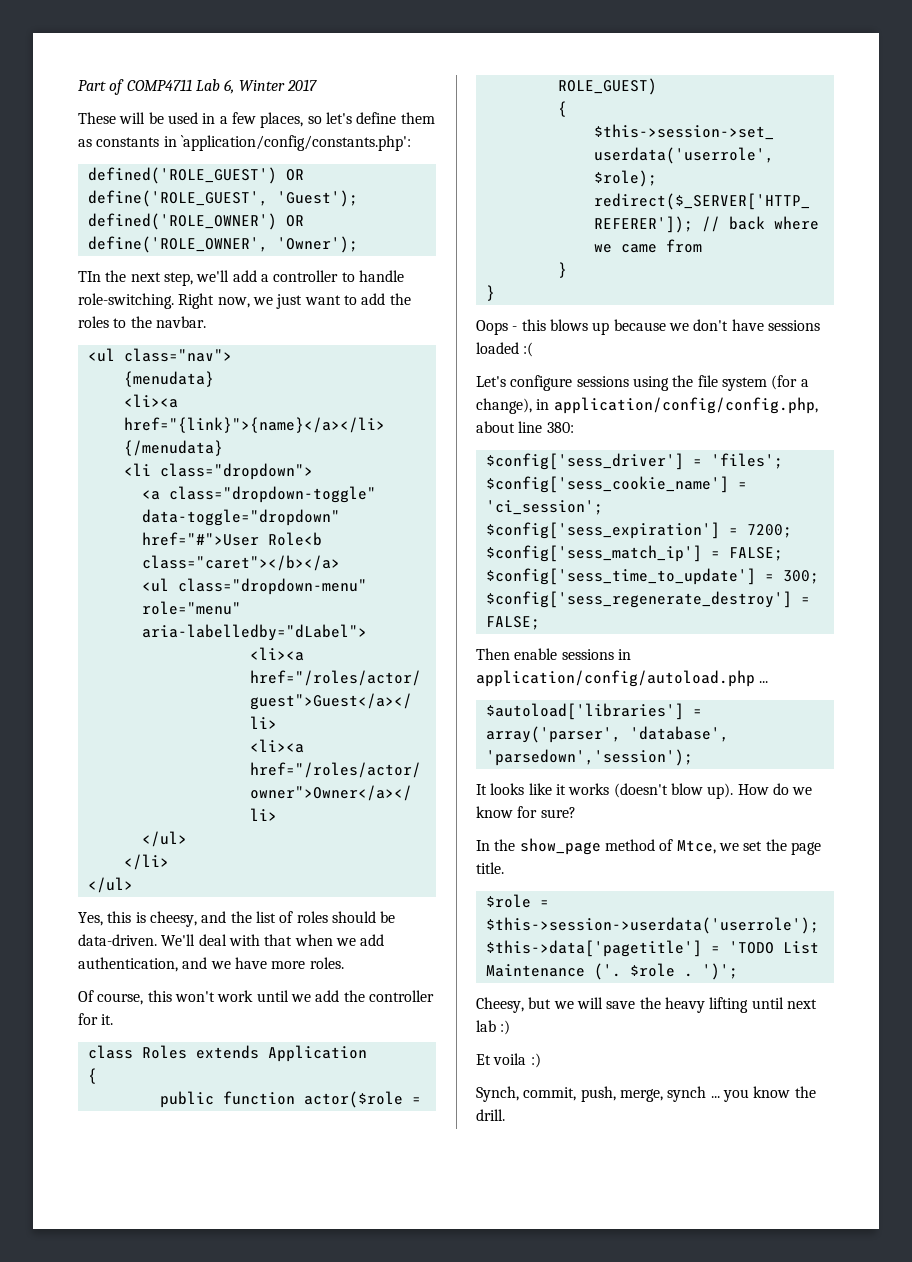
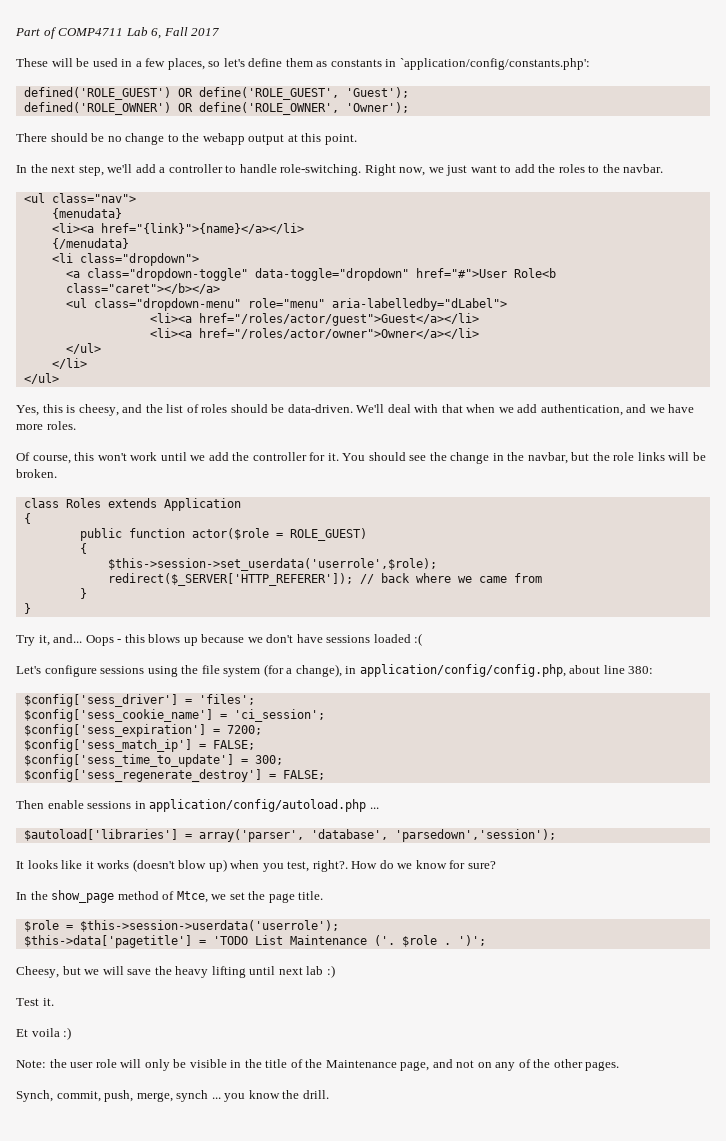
- Part of COMP4711 Lab 6, Winter 2017
+ Part of COMP4711 Lab 6, Fall 2017
- TIn the next step, we'll add a controller to handle role-switching.
+ There should be no change to the webapp output at this point.
+ In the next step, we'll add a controller to handle role-switching.
+ You should see the change in the navbar, but the role links will be broken.
+ Try it, and...
- It looks like it works (doesn't blow up).
+ It looks like it works (doesn't blow up) when you test, right?.
+ Test it.
+ Note: the user role will only be visible in the title of the Maintenance page, and not on any of the other pages.

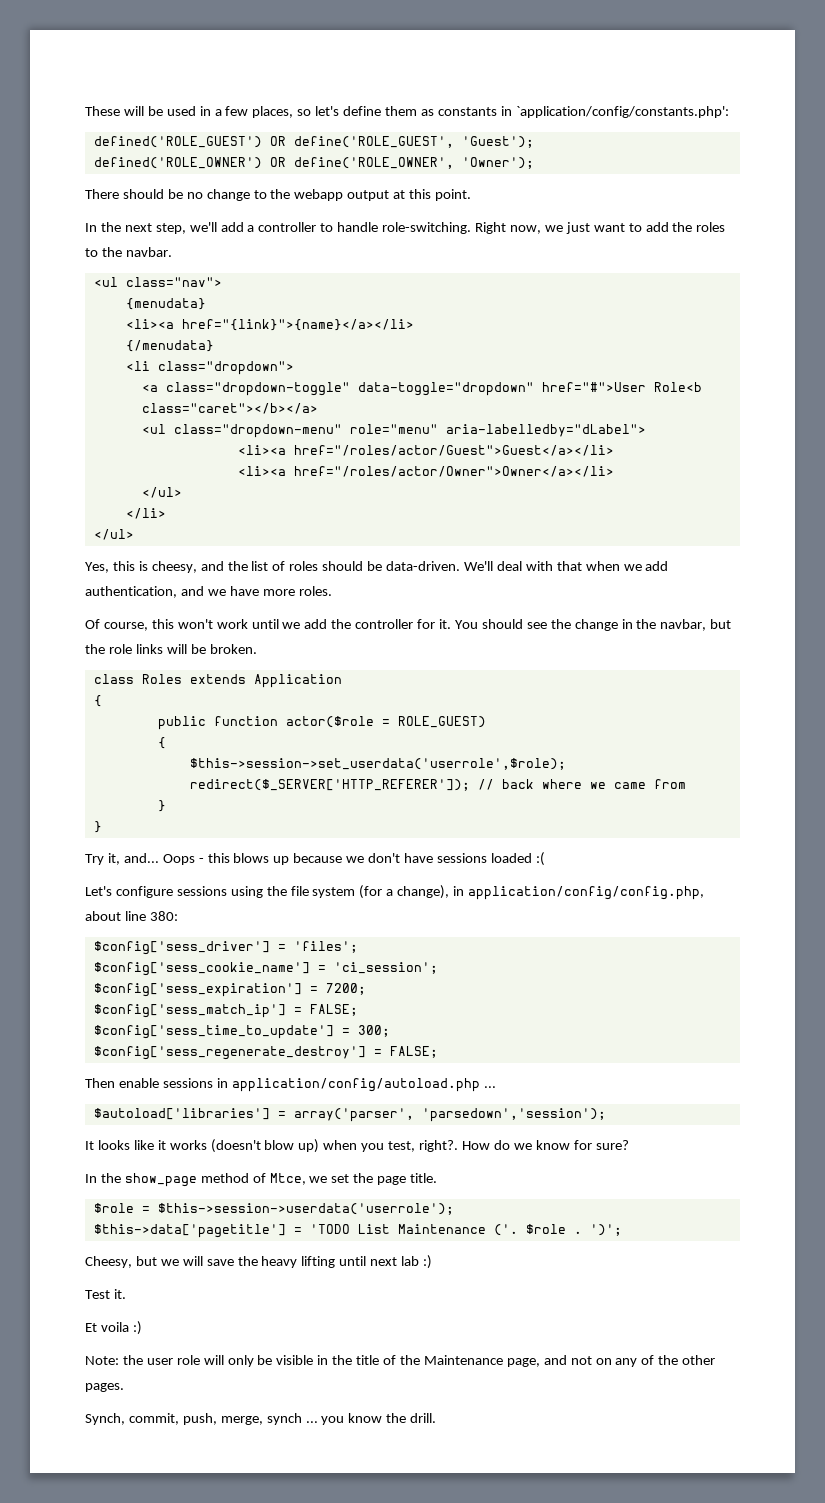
- Part of COMP4711 Lab 6, Fall 2017
- <li><a href="/roles/actor/guest">Guest</a></li>
- <li><a href="/roles/actor/owner">Owner</a></li>
+ <li><a href="/roles/actor/Guest">Guest</a></li>
+ <li><a href="/roles/actor/Owner">Owner</a></li>
- $autoload['libraries'] = array('parser', 'database', 'parsedown','session');
+ $autoload['libraries'] = array('parser', 'parsedown','session');

